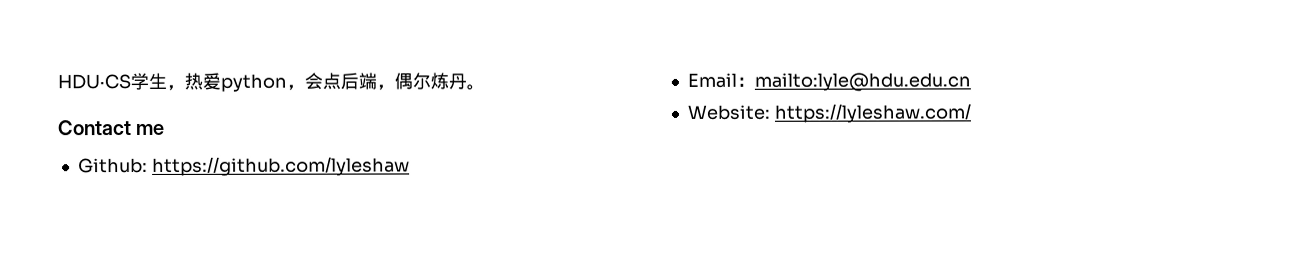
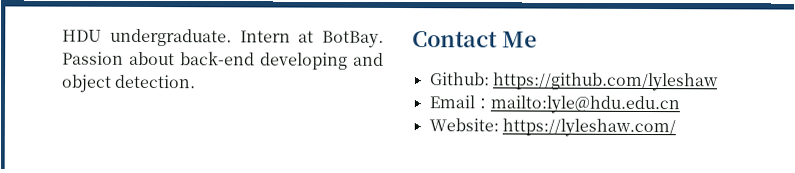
- HDU·CS学生，热爱python，会点后端，偶尔炼丹。
+ HDU undergraduate. Intern at BotBay. Passion about back-end developing and object detection.
- Contact me
+ Contact Me

